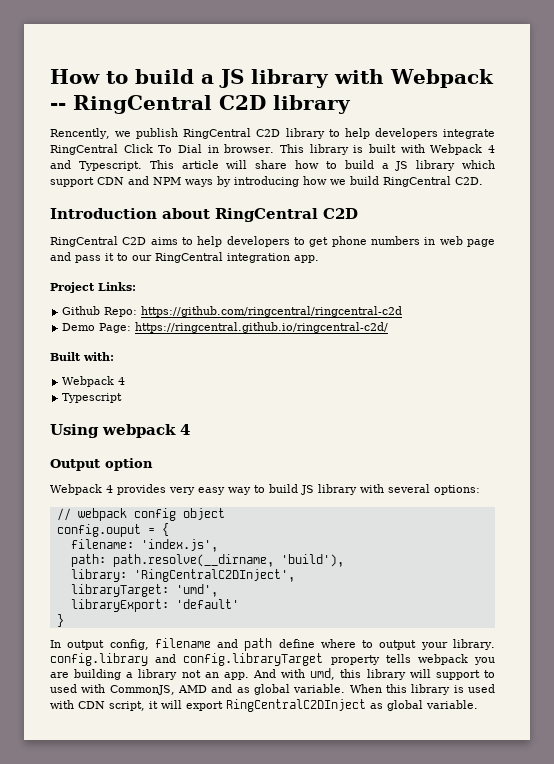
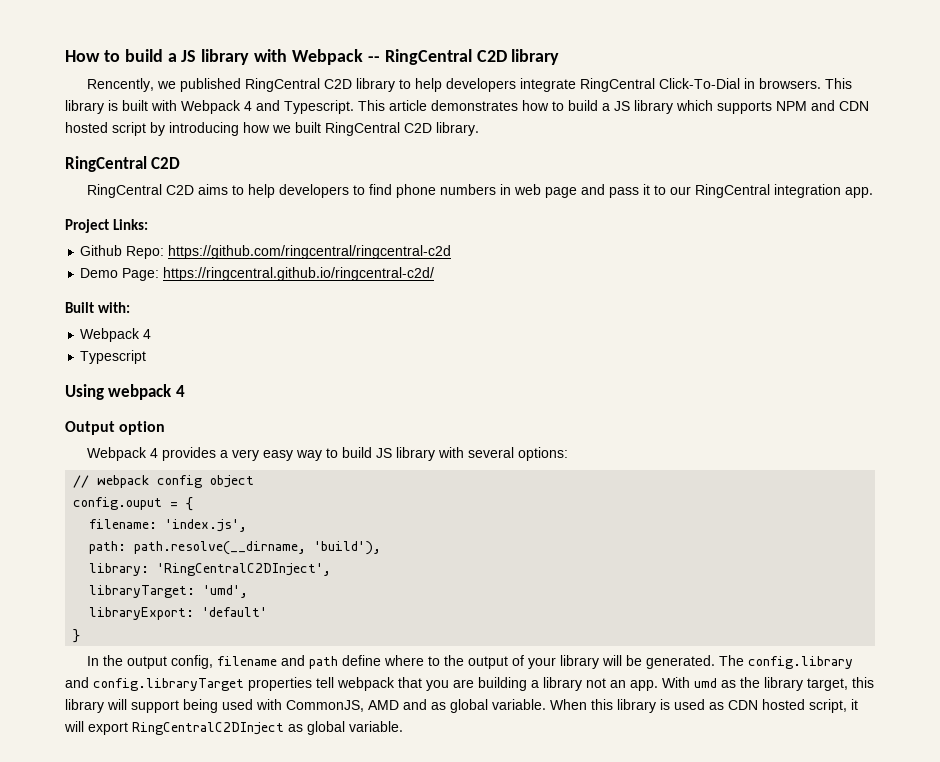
- Rencently, we publish RingCentral C2D library to help developers integrate RingCentral Click To Dial in browser.
+ Rencently, we published RingCentral C2D library to help developers integrate RingCentral Click-To-Dial in browsers.
- This article will share how to build a JS library which support CDN and NPM ways by introducing how we build RingCentral C2D.
- Introduction about RingCentral C2D
+ This article demonstrates how to build a JS library which supports NPM and CDN hosted script by introducing how we built RingCentral C2D library.
+ RingCentral C2D
- RingCentral C2D aims to help developers to get phone numbers in web page and pass it to our RingCentral integration app.
+ RingCentral C2D aims to help developers to find phone numbers in web page and pass it to our RingCentral integration app.
- Webpack 4 provides very easy way to build JS library with several options:
+ Webpack 4 provides a very easy way to build JS library with several options:
- In output config, filename and path define where to output your library. config.library and config.libraryTarget property tells webpack you are building a library not an app.
+ In the output config, filename and path define where to the output of your library will be generated. The config.library and config.libraryTarget properties tell webpack that you are building a library not an app.
- And with umd, this library will support to used with CommonJS, AMD and as global variable.
+ With umd as the library target, this library will support being used with CommonJS, AMD and as global variable.
- When this library is used with CDN script, it will export RingCentralC2DInject as global variable.
+ When this library is used as CDN hosted script, it will export RingCentralC2DInject as global variable.

